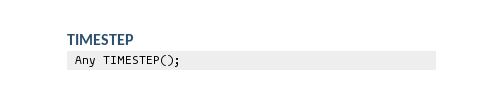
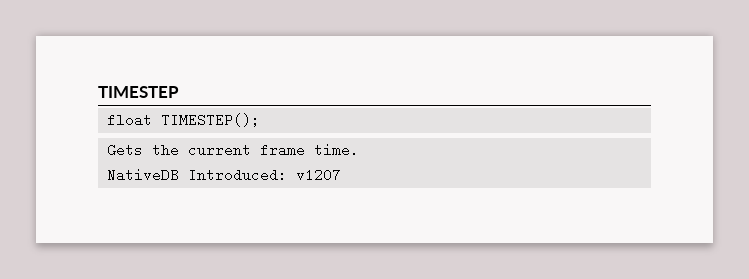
- Any TIMESTEP();
+ float TIMESTEP();
+ Gets the current frame time.
+ NativeDB Introduced: v1207

